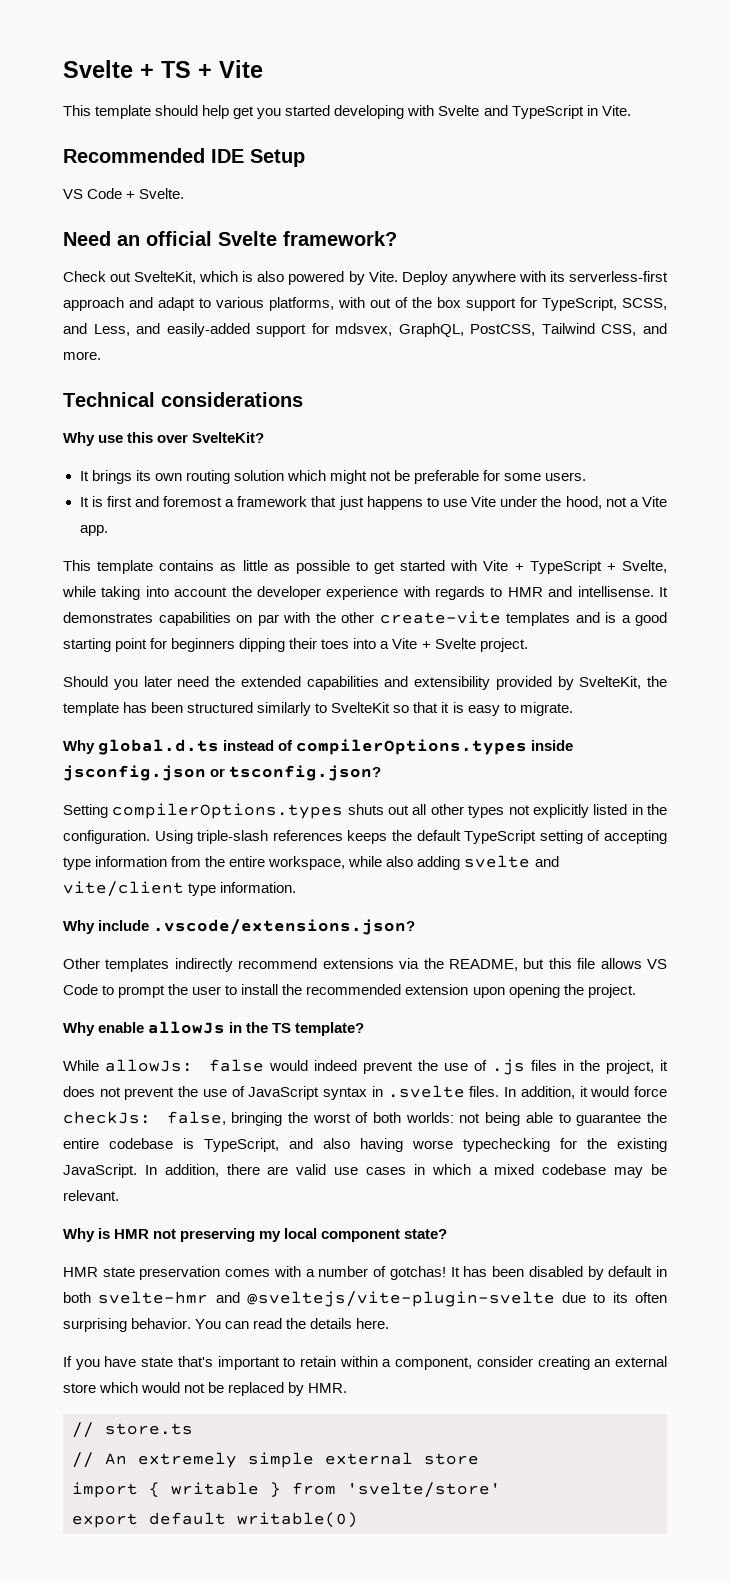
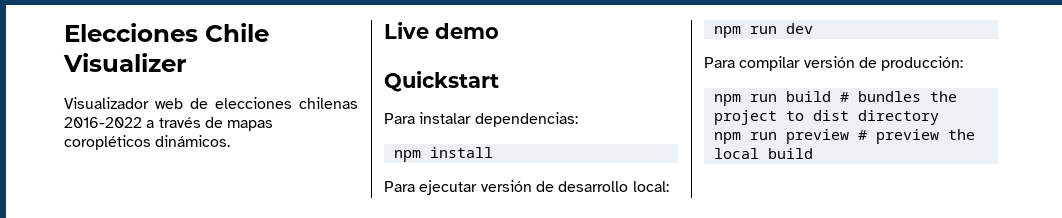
- Svelte + TS + Vite
- This template should help get you started developing with Svelte and TypeScript in Vite.
- Recommended IDE Setup
- VS Code + Svelte.
- Need an official Svelte framework?
- Check out SvelteKit, which is also powered by Vite. Deploy anywhere with its serverless-first approach and adapt to various platforms, with out of the box support for TypeScript, SCSS, and Less, and easily-added support for mdsvex, GraphQL, PostCSS, Tailwind CSS, and more.
- Technical considerations
- Why use this over SvelteKit?
- It brings its own routing solution which might not be preferable for some users.
- It is first and foremost a framework that just happens to use Vite under the hood, not a Vite app.
- This template contains as little as possible to get started with Vite + TypeScript + Svelte, while taking into account the developer experience with regards to HMR and intellisense. It demonstrates capabilities on par with the other create-vite templates and is a good starting point for beginners dipping their toes into a Vite + Svelte project.
- Should you later need the extended capabilities and extensibility provided by SvelteKit, the template has been structured similarly to SvelteKit so that it is easy to migrate.
- Why global.d.ts instead of compilerOptions.types inside jsconfig.json or tsconfig.json?
- Setting compilerOptions.types shuts out all other types not explicitly listed in the configuration. Using triple-slash references keeps the default TypeScript setting of accepting type information from the entire workspace, while also adding svelte and vite/client type information.
- Why include .vscode/extensions.json?
- Other templates indirectly recommend extensions via the README, but this file allows VS Code to prompt the user to install the recommended extension upon opening the project.
- Why enable allowJs in the TS template?
- While allowJs: false would indeed prevent the use of .js files in the project, it does not prevent the use of JavaScript syntax in .svelte files. In addition, it would force checkJs: false, bringing the worst of both worlds: not being able to guarantee the entire codebase is TypeScript, and also having worse typechecking for the existing JavaScript. In addition, there are valid use cases in which a mixed codebase may be relevant.
- Why is HMR not preserving my local component state?
- HMR state preservation comes with a number of gotchas! It has been disabled by default in both svelte-hmr and @sveltejs/vite-plugin-svelte due to its often surprising behavior. You can read the details here.
- If you have state that's important to retain within a component, consider creating an external store which would not be replaced by HMR.
- // store.ts
- // An extremely simple external store
- import { writable } from 'svelte/store'
- export default writable(0)
+ Elecciones Chile Visualizer
+ Visualizador web de elecciones chilenas 2016-2022 a través de mapas coropléticos dinámicos.
+ Live demo
+ Quickstart
+ Para instalar dependencias:
+ npm install
+ Para ejecutar versión de desarrollo local:
+ npm run dev
+ Para compilar versión de producción:
+ npm run build # bundles the project to dist directory
+ npm run preview # preview the local build

